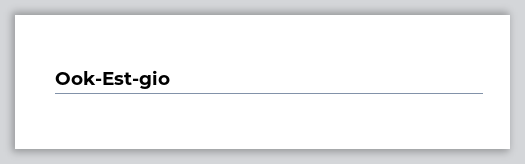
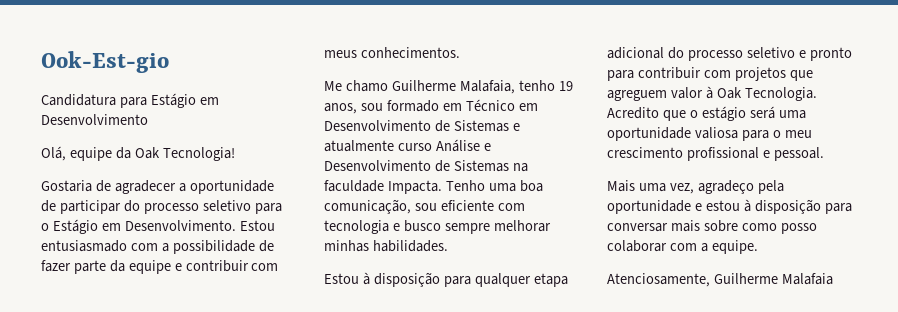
+ Candidatura para Estágio em Desenvolvimento
+ Olá, equipe da Oak Tecnologia!
+ Gostaria de agradecer a oportunidade de participar do processo seletivo para o Estágio em Desenvolvimento. Estou entusiasmado com a possibilidade de fazer parte da equipe e contribuir com meus conhecimentos.
+ Me chamo Guilherme Malafaia, tenho 19 anos, sou formado em Técnico em Desenvolvimento de Sistemas e atualmente curso Análise e Desenvolvimento de Sistemas na faculdade Impacta. Tenho uma boa comunicação, sou eficiente com tecnologia e busco sempre melhorar minhas habilidades.
+ Estou à disposição para qualquer etapa adicional do processo seletivo e pronto para contribuir com projetos que agreguem valor à Oak Tecnologia. Acredito que o estágio será uma oportunidade valiosa para o meu crescimento profissional e pessoal.
+ Mais uma vez, agradeço pela oportunidade e estou à disposição para conversar mais sobre como posso colaborar com a equipe.
+ Atenciosamente, Guilherme Malafaia

